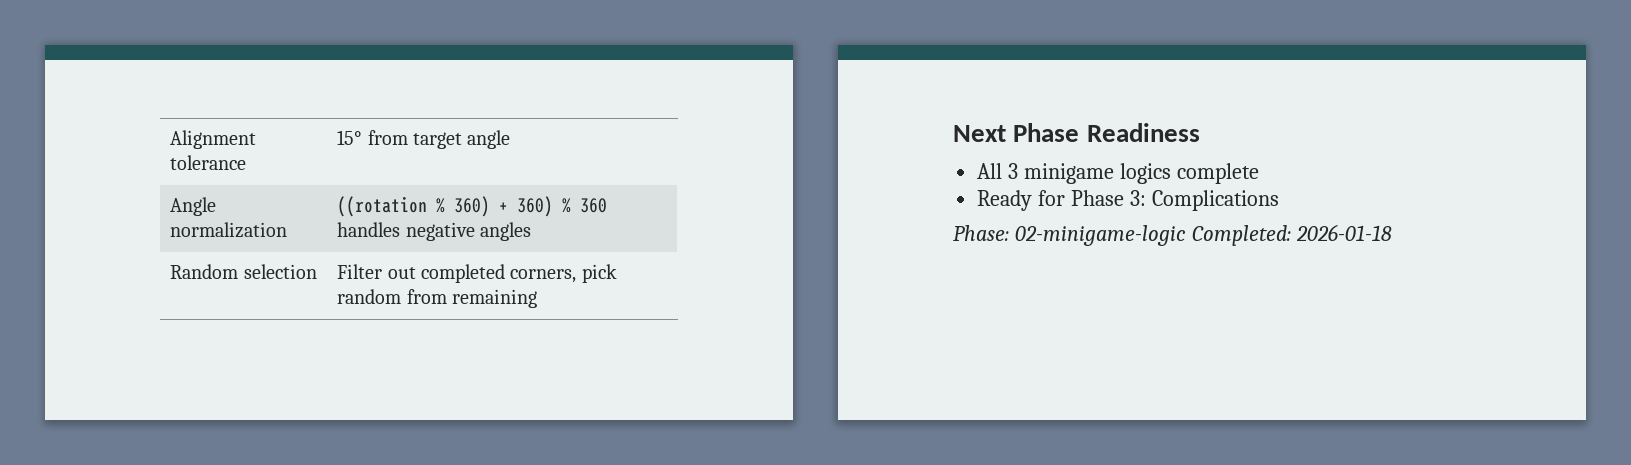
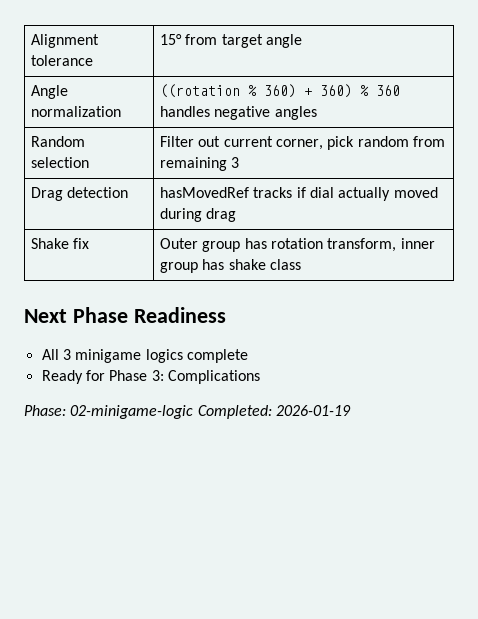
- Random selection | Filter out completed corners, pick random from remaining
+ Random selection | Filter out current corner, pick random from remaining 3
+ Drag detection | hasMovedRef tracks if dial actually moved during drag
+ Shake fix | Outer group has rotation transform, inner group has shake class
- Phase: 02-minigame-logic Completed: 2026-01-18
+ Phase: 02-minigame-logic Completed: 2026-01-19

